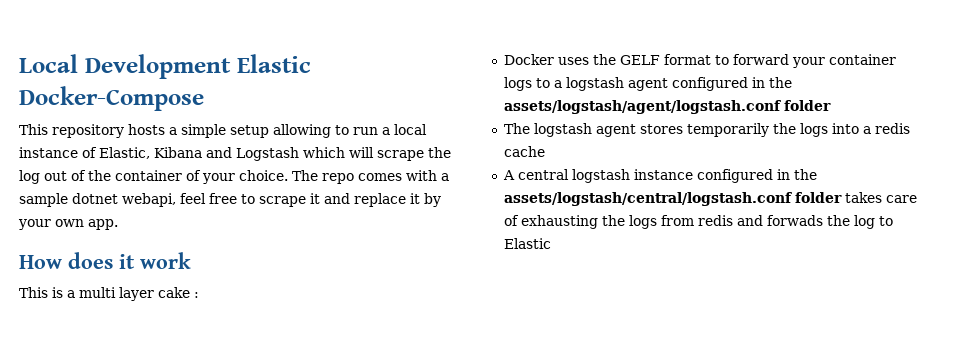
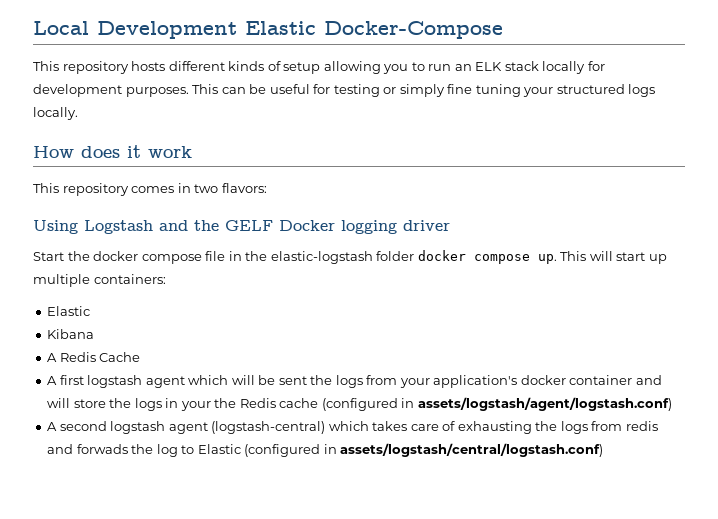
- This repository hosts a simple setup allowing to run a local instance of Elastic, Kibana and Logstash which will scrape the log out of the container of your choice. The repo comes with a sample dotnet webapi, feel free to scrape it and replace it by your own app.
+ This repository hosts different kinds of setup allowing you to run an ELK stack locally for development purposes. This can be useful for testing or simply fine tuning your structured logs locally.
- This is a multi layer cake :
- Docker uses the GELF format to forward your container logs to a logstash agent configured in the assets/logstash/agent/logstash.conf folder
- The logstash agent stores temporarily the logs into a redis cache
- A central logstash instance configured in the assets/logstash/central/logstash.conf folder takes care of exhausting the logs from redis and forwads the log to Elastic
+ This repository comes in two flavors:
+ Using Logstash and the GELF Docker logging driver
+ Start the docker compose file in the elastic-logstash folder docker compose up. This will start up multiple containers:
+ Elastic
+ Kibana
+ A Redis Cache
+ A first logstash agent which will be sent the logs from your application's docker container and will store the logs in your the Redis cache (configured in assets/logstash/agent/logstash.conf)
+ A second logstash agent (logstash-central) which takes care of exhausting the logs from redis and forwads the log to Elastic (configured in assets/logstash/central/logstash.conf)

